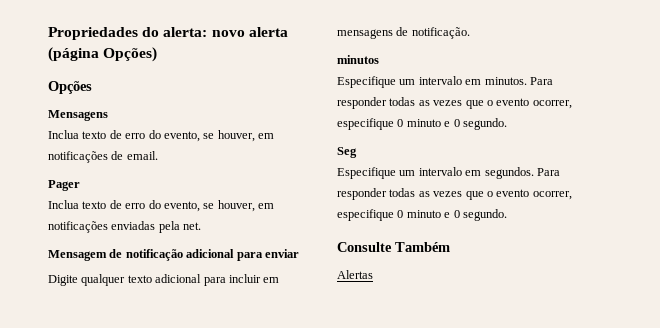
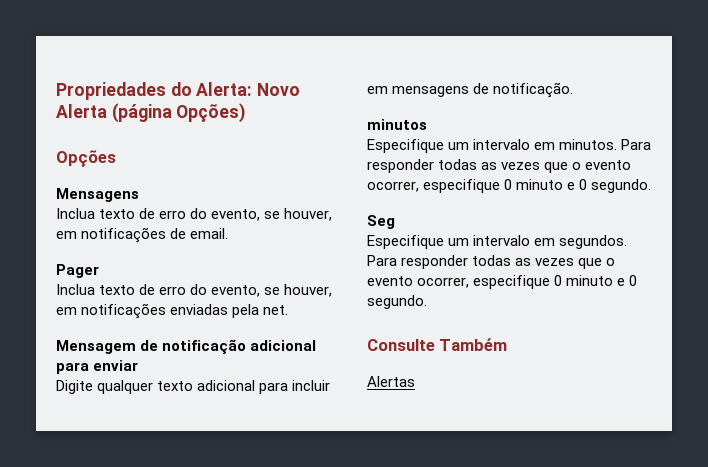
- Propriedades do alerta: novo alerta (página Opções)
+ Propriedades do Alerta: Novo Alerta (página Opções)

